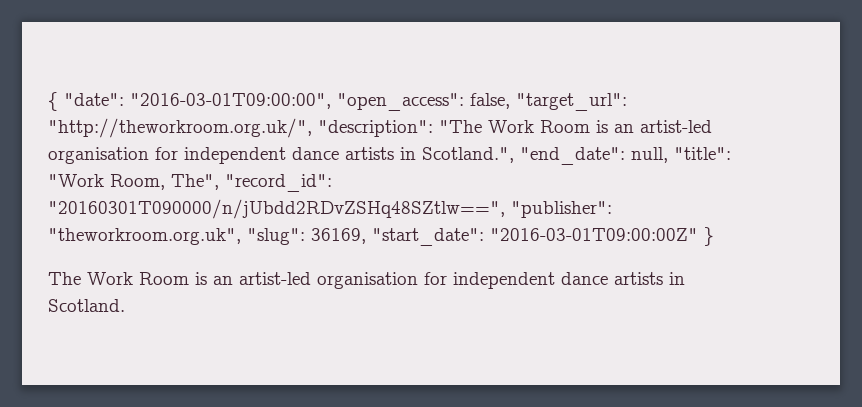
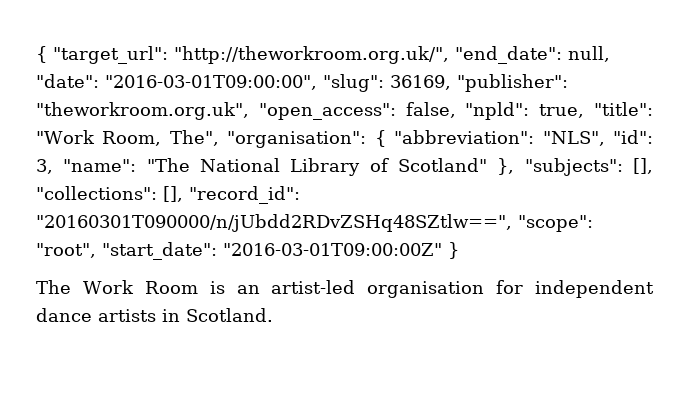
- { "date": "2016-03-01T09:00:00", "open_access": false, "target_url": "http://theworkroom.org.uk/", "description": "The Work Room is an artist-led organisation for independent dance artists in Scotland.", "end_date": null, "title": "Work Room, The", "record_id": "20160301T090000/n/jUbdd2RDvZSHq48SZtlw==", "publisher": "theworkroom.org.uk", "slug": 36169, "start_date": "2016-03-01T09:00:00Z" }
+ { "target_url": "http://theworkroom.org.uk/", "end_date": null, "date": "2016-03-01T09:00:00", "slug": 36169, "publisher": "theworkroom.org.uk", "open_access": false, "npld": true, "title": "Work Room, The", "organisation": { "abbreviation": "NLS", "id": 3, "name": "The National Library of Scotland" }, "subjects": [], "collections": [], "record_id": "20160301T090000/n/jUbdd2RDvZSHq48SZtlw==", "scope": "root", "start_date": "2016-03-01T09:00:00Z" }

